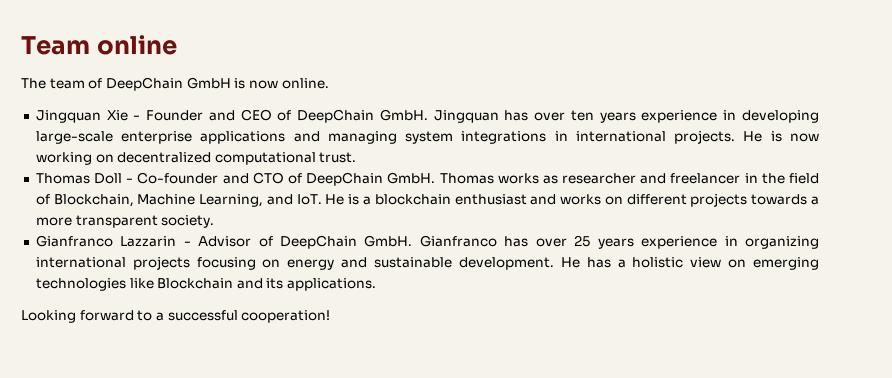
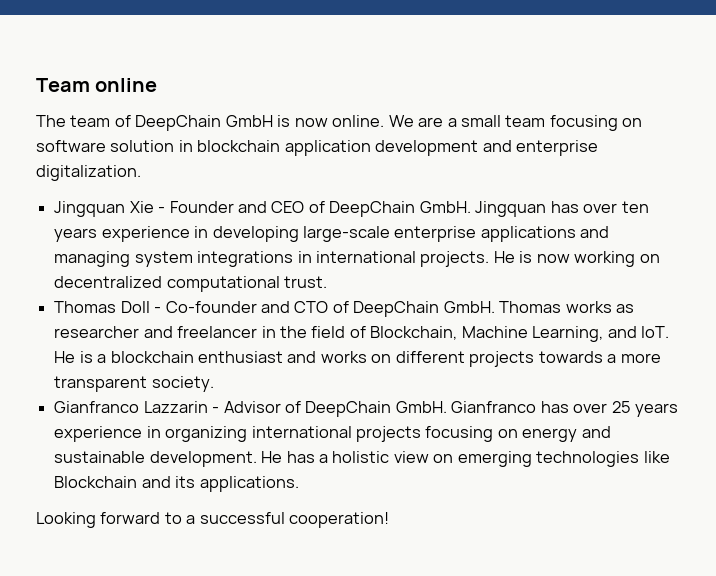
+ We are a small team focusing on software solution in blockchain application development and enterprise digitalization.

